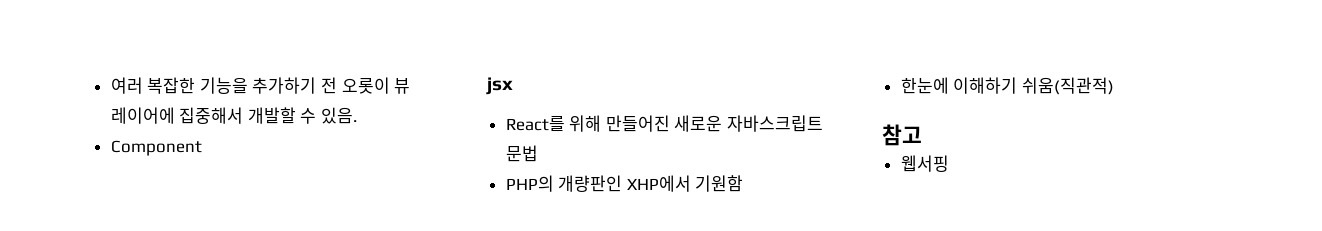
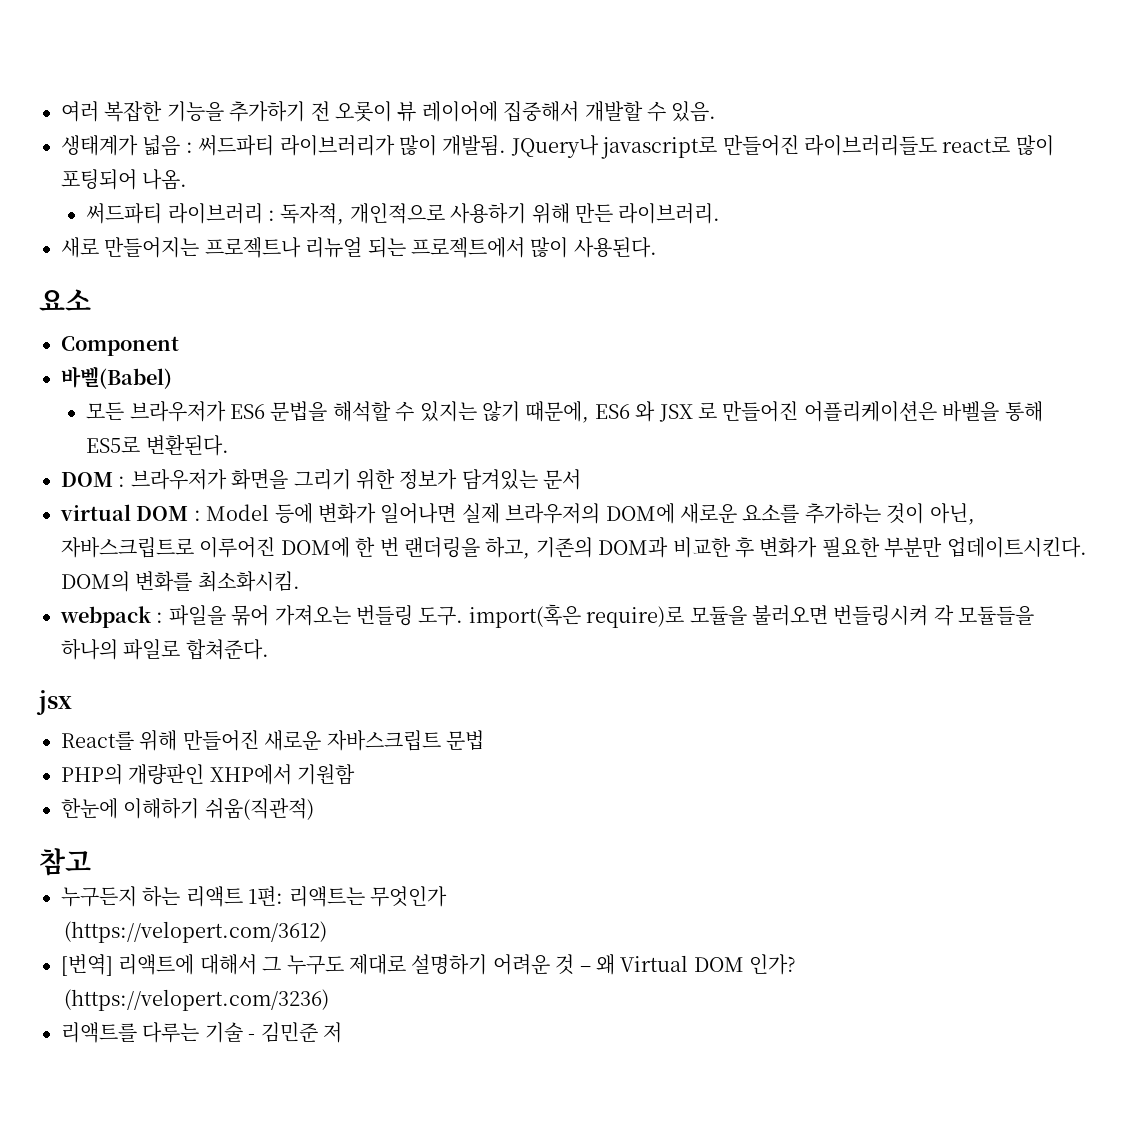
+ 생태계가 넓음 : 써드파티 라이브러리가 많이 개발됨. JQuery나 javascript로 만들어진 라이브러리들도 react로 많이 포팅되어 나옴.
+ 써드파티 라이브러리 : 독자적, 개인적으로 사용하기 위해 만든 라이브러리.
+ 새로 만들어지는 프로젝트나 리뉴얼 되는 프로젝트에서 많이 사용된다.
+ 요소
  Component
+ 바벨(Babel)
+ 모든 브라우저가 ES6 문법을 해석할 수 있지는 않기 때문에, ES6 와 JSX 로 만들어진 어플리케이션은 바벨을 통해 ES5로 변환된다.
+ DOM : 브라우저가 화면을 그리기 위한 정보가 담겨있는 문서
+ virtual DOM : Model 등에 변화가 일어나면 실제 브라우저의 DOM에 새로운 요소를 추가하는 것이 아닌, 자바스크립트로 이루어진 DOM에 한 번 랜더링을 하고, 기존의 DOM과 비교한 후 변화가 필요한 부분만 업데이트시킨다. DOM의 변화를 최소화시킴.
+ webpack : 파일을 묶어 가져오는 번들링 도구. import(혹은 require)로 모듈을 불러오면 번들링시켜 각 모듈들을 하나의 파일로 합쳐준다.
- 웹서핑
+ 누구든지 하는 리액트 1편: 리액트는 무엇인가
+ (https://velopert.com/3612)
+ [번역] 리액트에 대해서 그 누구도 제대로 설명하기 어려운 것 – 왜 Virtual DOM 인가?
+ (https://velopert.com/3236)
+ 리액트를 다루는 기술 - 김민준 저

